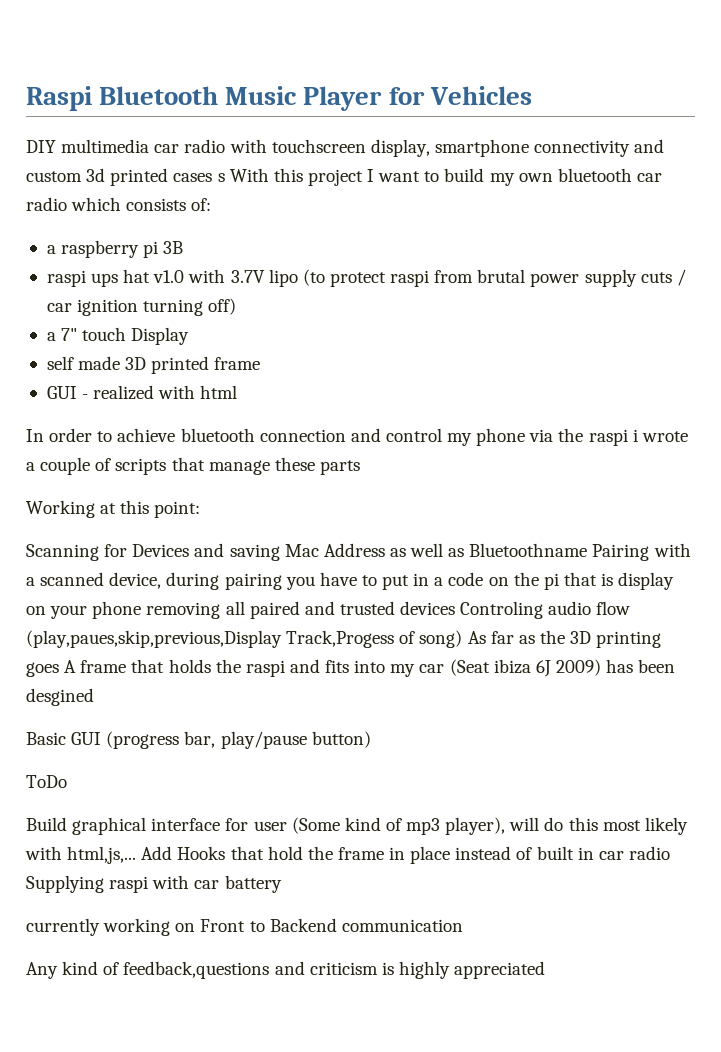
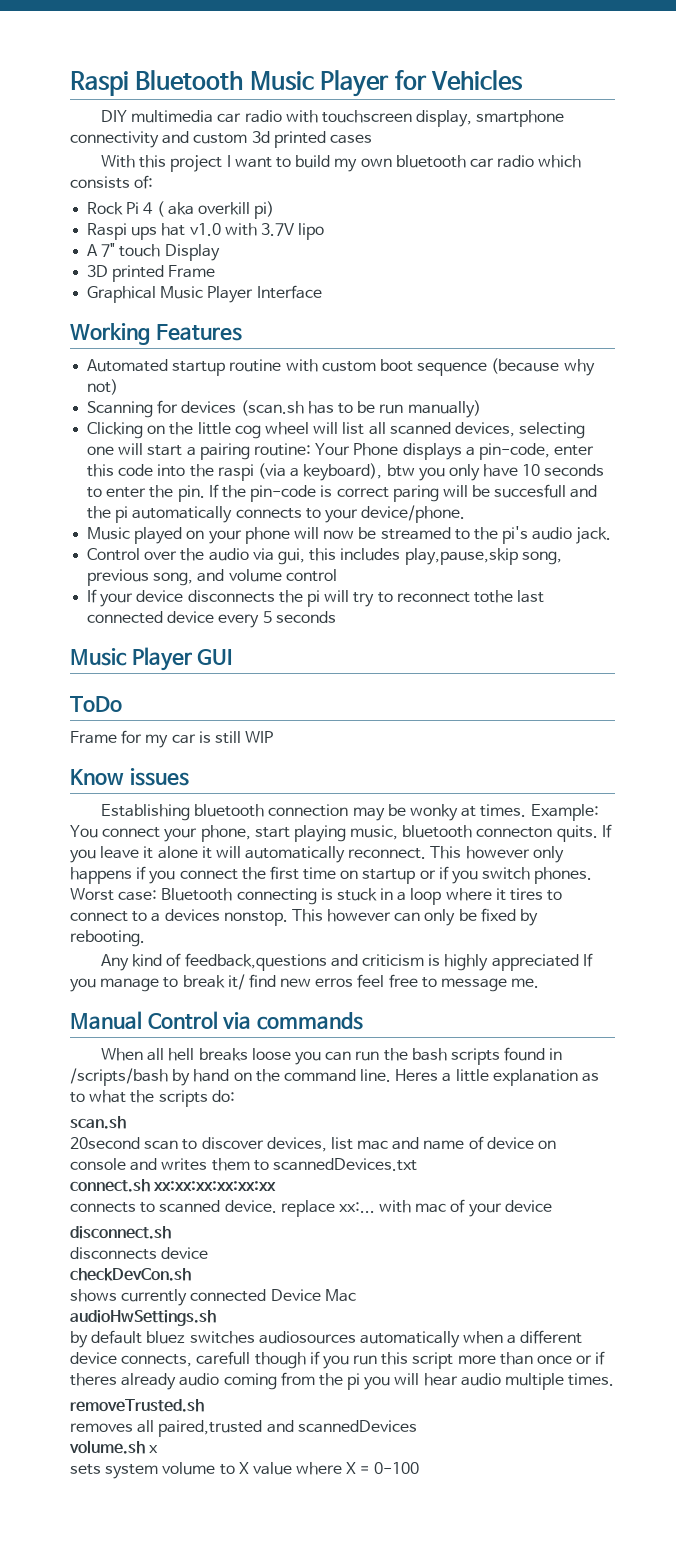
- DIY multimedia car radio with touchscreen display, smartphone connectivity and custom 3d printed cases s With this project I want to build my own bluetooth car radio which consists of:
+ DIY multimedia car radio with touchscreen display, smartphone connectivity and custom 3d printed cases
+ With this project I want to build my own bluetooth car radio which consists of:
- a raspberry pi 3B
- raspi ups hat v1.0 with 3.7V lipo (to protect raspi from brutal power supply cuts / car ignition turning off)
- a 7" touch Display
- self made 3D printed frame
- GUI - realized with html
- In order to achieve bluetooth connection and control my phone via the raspi i wrote a couple of scripts that manage these parts
- Working at this point:
- Scanning for Devices and saving Mac Address as well as Bluetoothname Pairing with a scanned device, during pairing you have to put in a code on the pi that is display on your phone removing all paired and trusted devices Controling audio flow (play,paues,skip,previous,Display Track,Progess of song) As far as the 3D printing goes A frame that holds the raspi and fits into my car (Seat ibiza 6J 2009) has been desgined
- Basic GUI (progress bar, play/pause button)
+ Rock Pi 4 ( aka overkill pi)
+ Raspi ups hat v1.0 with 3.7V lipo
+ A 7" touch Display
+ 3D printed Frame
+ Graphical Music Player Interface
+ Working Features
+ Automated startup routine with custom boot sequence (because why not)
+ Scanning for devices (scan.sh has to be run manually)
+ Clicking on the little cog wheel will list all scanned devices, selecting one will start a pairing routine: Your Phone displays a pin-code, enter this code into the raspi (via a keyboard), btw you only have 10 seconds to enter the pin. If the pin-code is correct paring will be succesfull and the pi automatically connects to your device/phone.
+ Music played on your phone will now be streamed to the pi's audio jack.
+ Control over the audio via gui, this includes play,pause,skip song, previous song, and volume control
+ If your device disconnects the pi will try to reconnect tothe last connected device every 5 seconds
+ Music Player GUI
  ToDo
- Build graphical interface for user (Some kind of mp3 player), will do this most likely with html,js,... Add Hooks that hold the frame in place instead of built in car radio Supplying raspi with car battery
- currently working on Front to Backend communication
+ Frame for my car is still WIP
+ Know issues
+ Establishing bluetooth connection may be wonky at times. Example: You connect your phone, start playing music, bluetooth connecton quits. If you leave it alone it will automatically reconnect. This however only happens if you connect the first time on startup or if you switch phones. Worst case: Bluetooth connecting is stuck in a loop where it tires to connect to a devices nonstop. This however can only be fixed by rebooting.
- Any kind of feedback,questions and criticism is highly appreciated
+ Any kind of feedback,questions and criticism is highly appreciated If you manage to break it/ find new erros feel free to message me.
+ Manual Control via commands
+ When all hell breaks loose you can run the bash scripts found in /scripts/bash by hand on the command line. Heres a little explanation as to what the scripts do:
+ scan.sh
+ 20second scan to discover devices, list mac and name of device on console and writes them to scannedDevices.txt
+ connect.sh xx:xx:xx:xx:xx:xx
+ connects to scanned device. replace xx:... with mac of your device
+ disconnect.sh
+ disconnects device
+ checkDevCon.sh
+ shows currently connected Device Mac
+ audioHwSettings.sh
+ by default bluez switches audiosources automatically when a different device connects, carefull though if you run this script more than once or if theres already audio coming from the pi you will hear audio multiple times.
+ removeTrusted.sh
+ removes all paired,trusted and scannedDevices
+ volume.sh x
+ sets system volume to X value where X = 0-100

